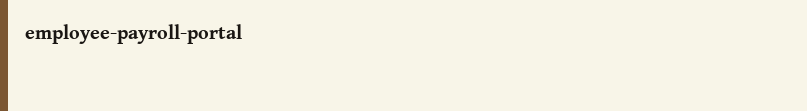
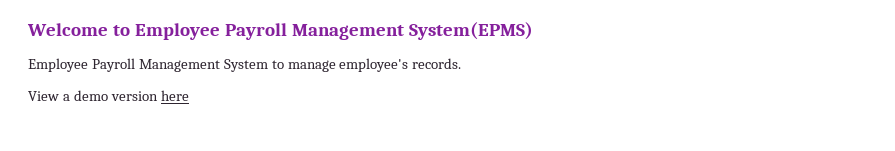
- employee-payroll-portal
+ Welcome to Employee Payroll Management System(EPMS)
+ Employee Payroll Management System to manage employee's records.
+ View a demo version here

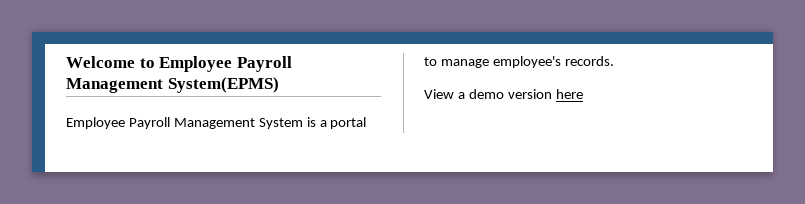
- Employee Payroll Management System to manage employee's records.
+ Employee Payroll Management System is a portal to manage employee's records.

